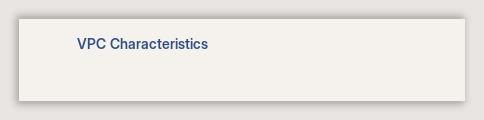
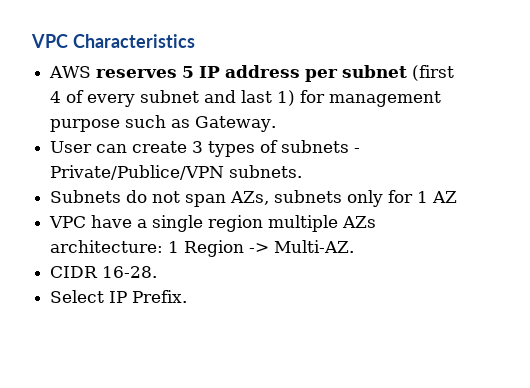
+ AWS reserves 5 IP address per subnet (first 4 of every subnet and last 1) for management purpose such as Gateway.
+ User can create 3 types of subnets - Private/Publice/VPN subnets.
+ Subnets do not span AZs, subnets only for 1 AZ
+ VPC have a single region multiple AZs architecture: 1 Region -> Multi-AZ.
+ CIDR 16-28.
+ Select IP Prefix.

